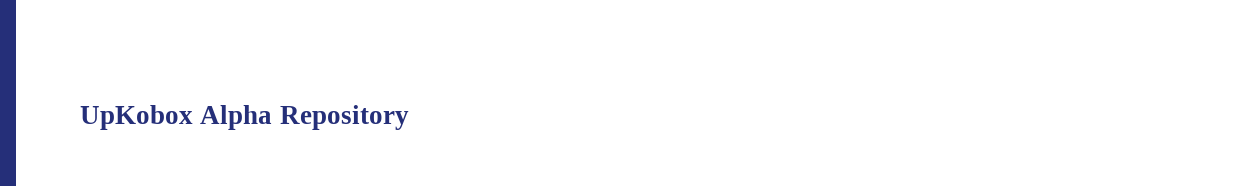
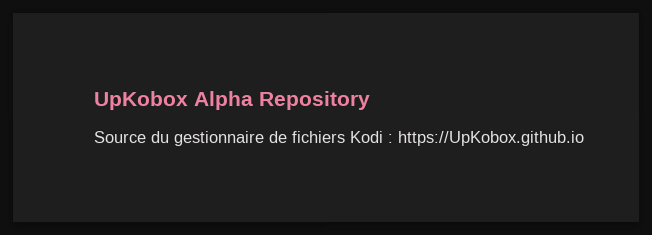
+ Source du gestionnaire de fichiers Kodi : https://UpKobox.github.io

